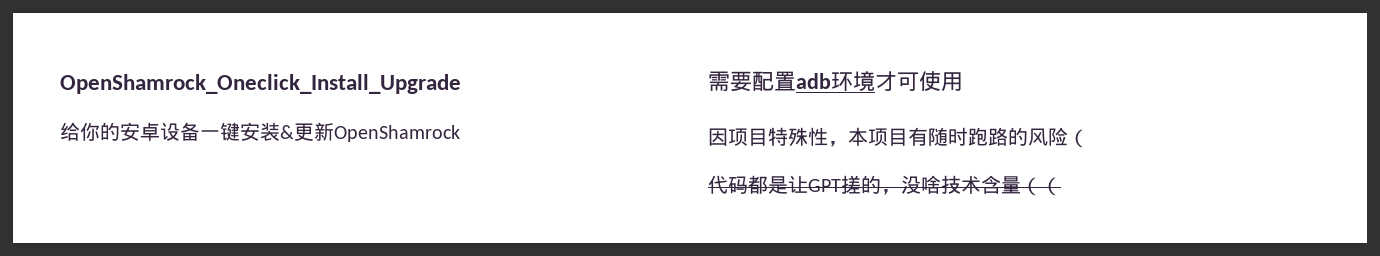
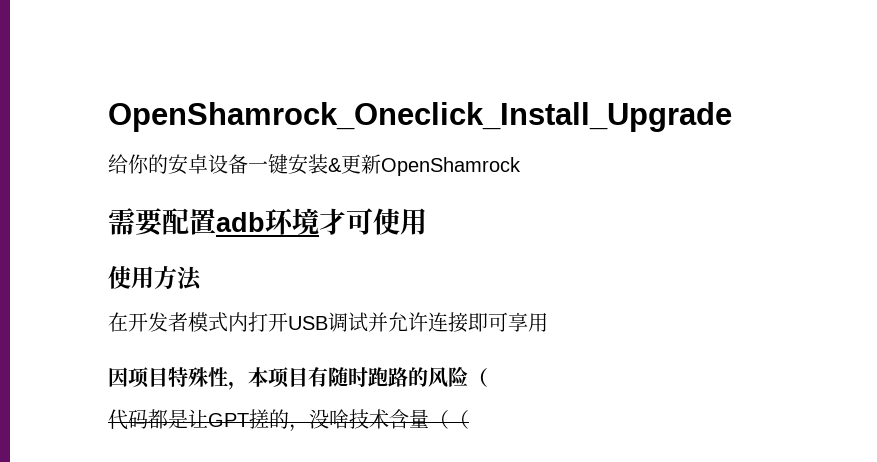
+ 使用方法
+ 在开发者模式内打开USB调试并允许连接即可享用

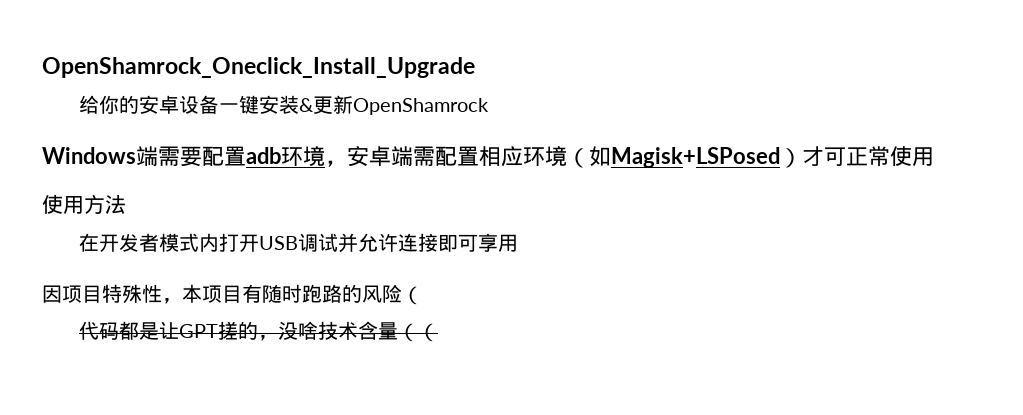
- 需要配置adb环境才可使用
+ Windows端需要配置adb环境，安卓端需配置相应环境（如Magisk+LSPosed）才可正常使用

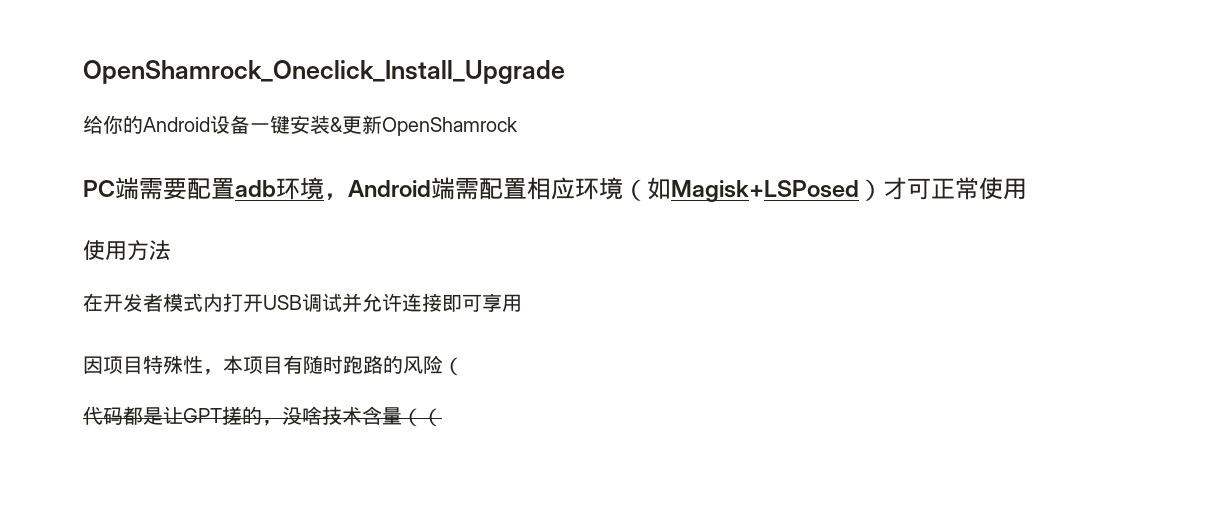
- 给你的安卓设备一键安装&更新OpenShamrock
+ 给你的Android设备一键安装&更新OpenShamrock
- Windows端需要配置adb环境，安卓端需配置相应环境（如Magisk+LSPosed）才可正常使用
+ PC端需要配置adb环境，Android端需配置相应环境（如Magisk+LSPosed）才可正常使用

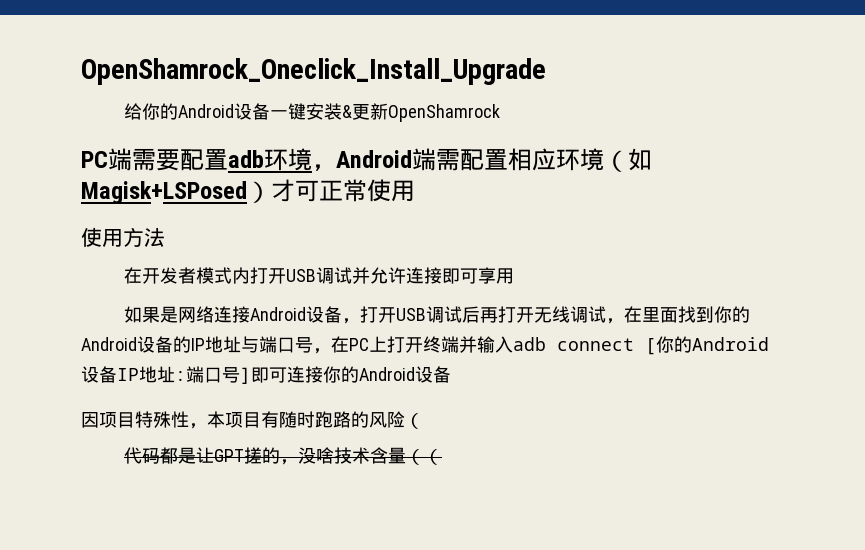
+ 如果是网络连接Android设备，打开USB调试后再打开无线调试，在里面找到你的Android设备的IP地址与端口号，在PC上打开终端并输入adb connect [你的Android设备IP地址:端口号]即可连接你的Android设备

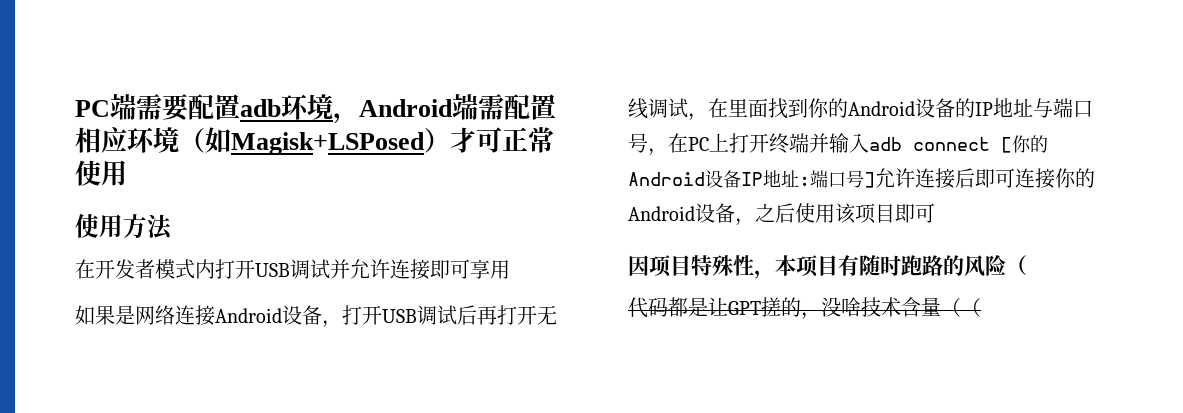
- OpenShamrock_Oneclick_Install_Upgrade
- 给你的Android设备一键安装&更新OpenShamrock
- 如果是网络连接Android设备，打开USB调试后再打开无线调试，在里面找到你的Android设备的IP地址与端口号，在PC上打开终端并输入adb connect [你的Android设备IP地址:端口号]即可连接你的Android设备
+ 如果是网络连接Android设备，打开USB调试后再打开无线调试，在里面找到你的Android设备的IP地址与端口号，在PC上打开终端并输入adb connect [你的Android设备IP地址:端口号]允许连接后即可连接你的Android设备，之后使用该项目即可

